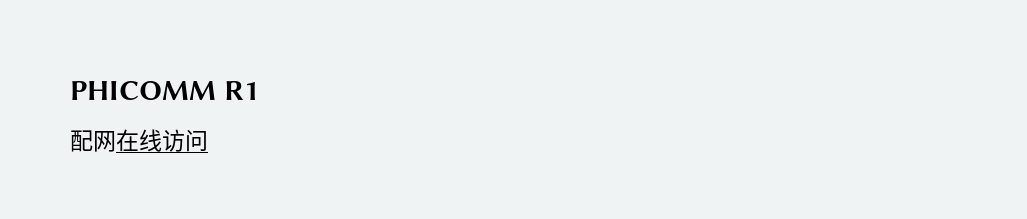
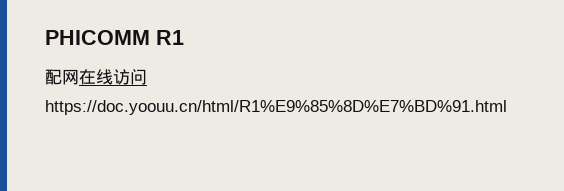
- 配网在线访问
+ 配网在线访问https://doc.yoouu.cn/html/R1%E9%85%8D%E7%BD%91.html

